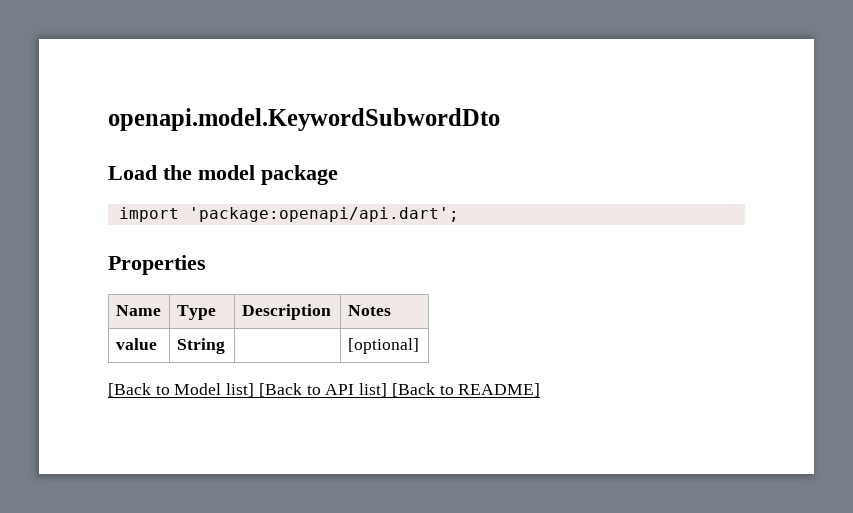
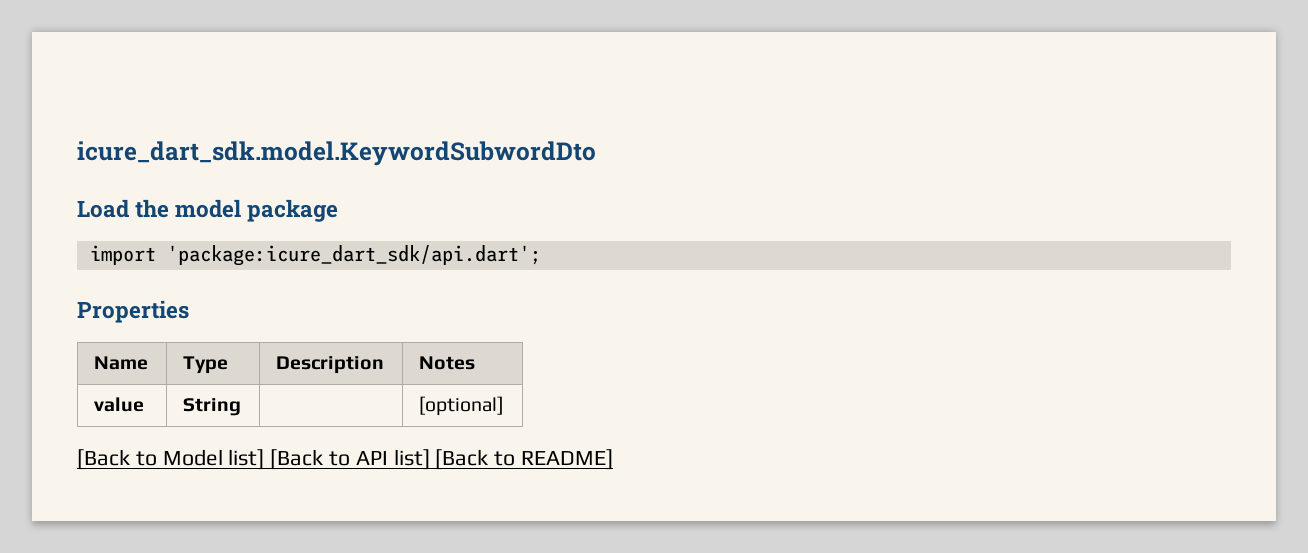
- openapi.model.KeywordSubwordDto
+ icure_dart_sdk.model.KeywordSubwordDto
- import 'package:openapi/api.dart';
+ import 'package:icure_dart_sdk/api.dart';

